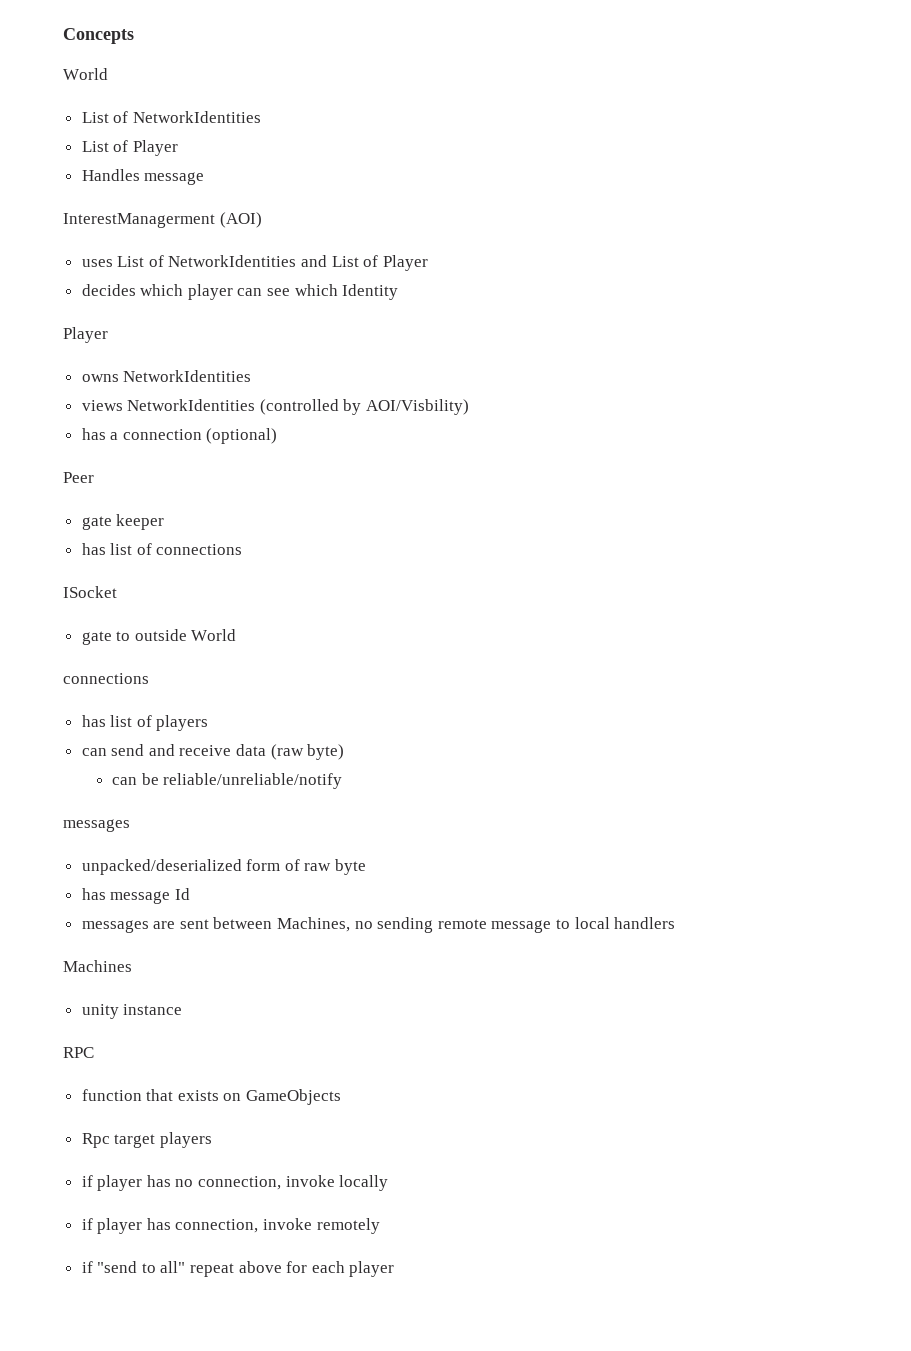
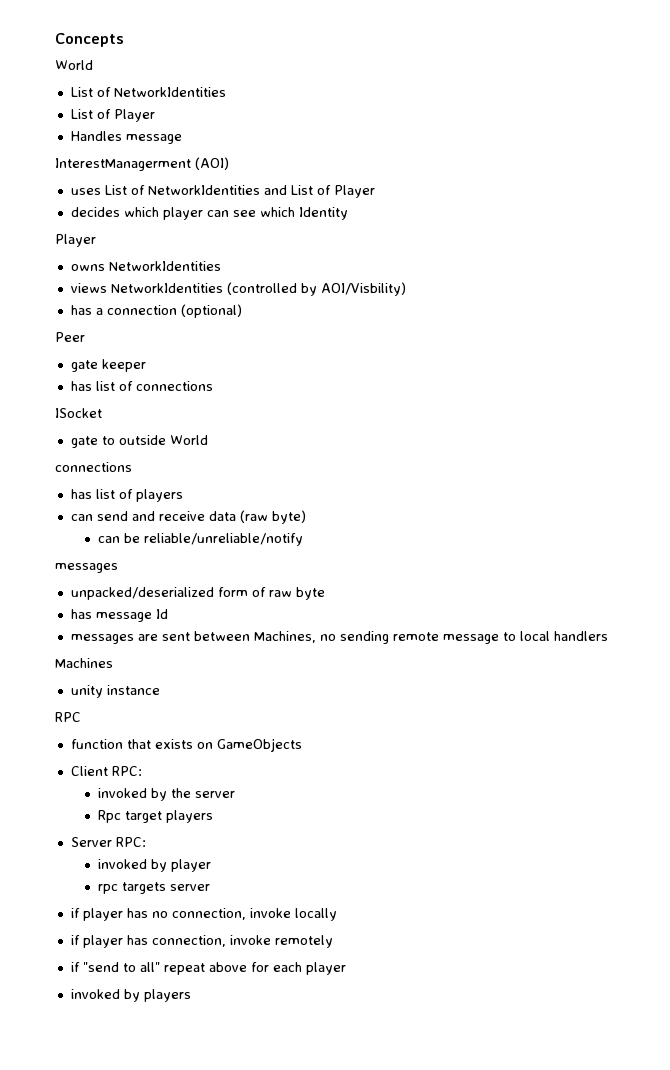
+ Client RPC:
+ invoked by the server
  Rpc target players
+ Server RPC:
+ invoked by player
+ rpc targets server
+ invoked by players

